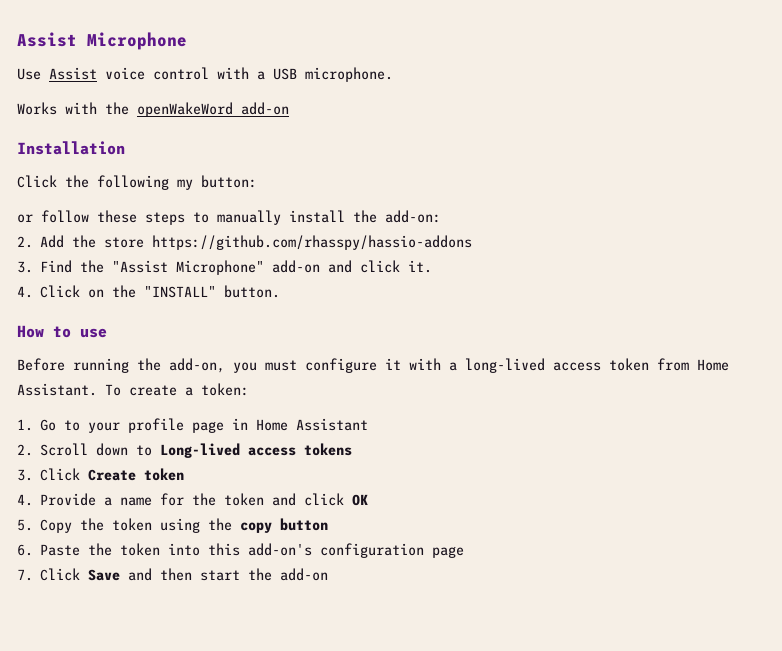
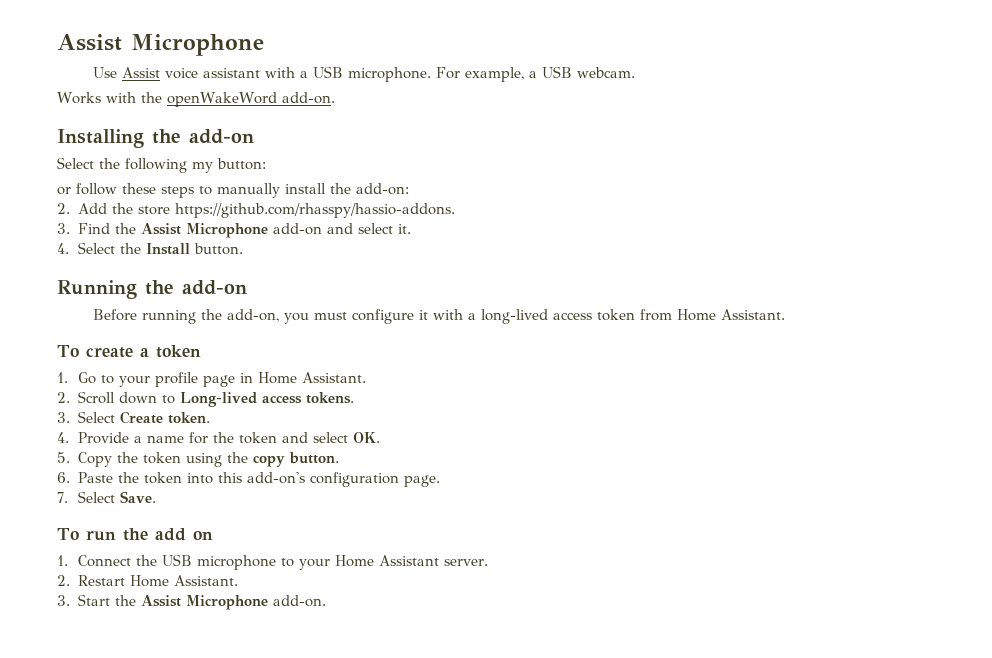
- Use Assist voice control with a USB microphone.
+ Use Assist voice assistant with a USB microphone. For example, a USB webcam.
- Works with the openWakeWord add-on
- Installation
- Click the following my button:
+ Works with the openWakeWord add-on.
+ Installing the add-on
+ Select the following my button:
- 2. Add the store https://github.com/rhasspy/hassio-addons
+ 2. Add the store https://github.com/rhasspy/hassio-addons.
- 3. Find the "Assist Microphone" add-on and click it.
+ 3. Find the Assist Microphone add-on and select it.
- 4. Click on the "INSTALL" button.
- How to use
+ 4. Select the Install button.
+ Running the add-on
- Before running the add-on, you must configure it with a long-lived access token from Home Assistant. To create a token:
+ Before running the add-on, you must configure it with a long-lived access token from Home Assistant.
+ To create a token
- 1. Go to your profile page in Home Assistant
+ 1. Go to your profile page in Home Assistant.
- 2. Scroll down to Long-lived access tokens
- 3. Click Create token
+ 2. Scroll down to Long-lived access tokens.
+ 3. Select Create token.
- 4. Provide a name for the token and click OK
+ 4. Provide a name for the token and select OK.
- 5. Copy the token using the copy button
+ 5. Copy the token using the copy button.
- 6. Paste the token into this add-on's configuration page
+ 6. Paste the token into this add-on's configuration page.
- 7. Click Save and then start the add-on
+ 7. Select Save.
+ To run the add on
+ 1. Connect the USB microphone to your Home Assistant server.
+ 2. Restart Home Assistant.
+ 3. Start the Assist Microphone add-on.

